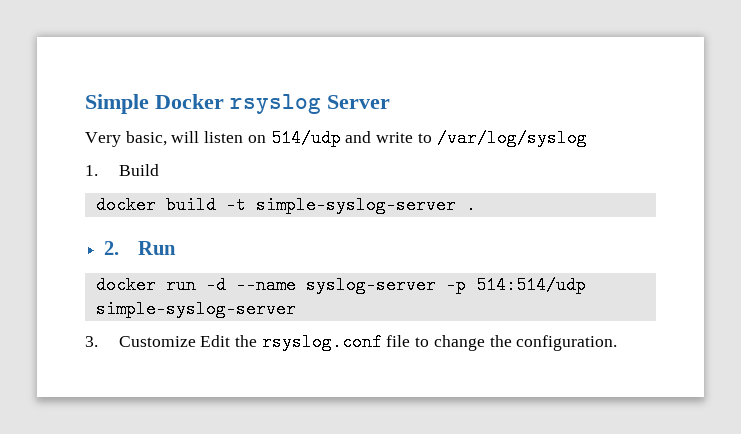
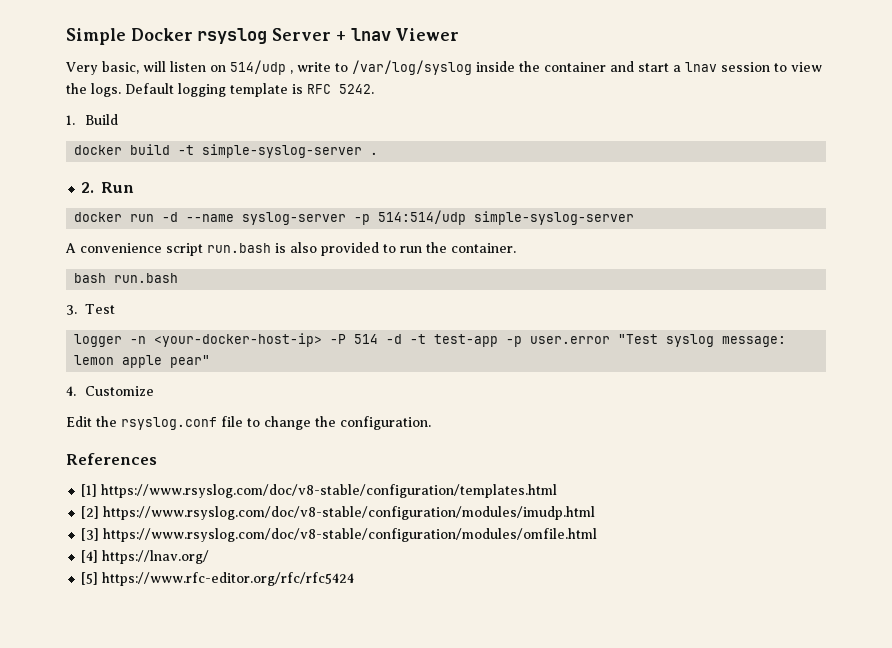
- Simple Docker rsyslog Server
+ Simple Docker rsyslog Server + lnav Viewer
- Very basic, will listen on 514/udp and write to /var/log/syslog
+ Very basic, will listen on 514/udp , write to /var/log/syslog inside the container and start a lnav session to view the logs. Default logging template is RFC 5242.
- 3. Customize Edit the rsyslog.conf file to change the configuration.
+ A convenience script run.bash is also provided to run the container.
+ bash run.bash
+ 3. Test
+ logger -n <your-docker-host-ip> -P 514 -d -t test-app -p user.error "Test syslog message: lemon apple pear"
+ 4. Customize
+ Edit the rsyslog.conf file to change the configuration.
+ References
+ [1] https://www.rsyslog.com/doc/v8-stable/configuration/templates.html
+ [2] https://www.rsyslog.com/doc/v8-stable/configuration/modules/imudp.html
+ [3] https://www.rsyslog.com/doc/v8-stable/configuration/modules/omfile.html
+ [4] https://lnav.org/
+ [5] https://www.rfc-editor.org/rfc/rfc5424

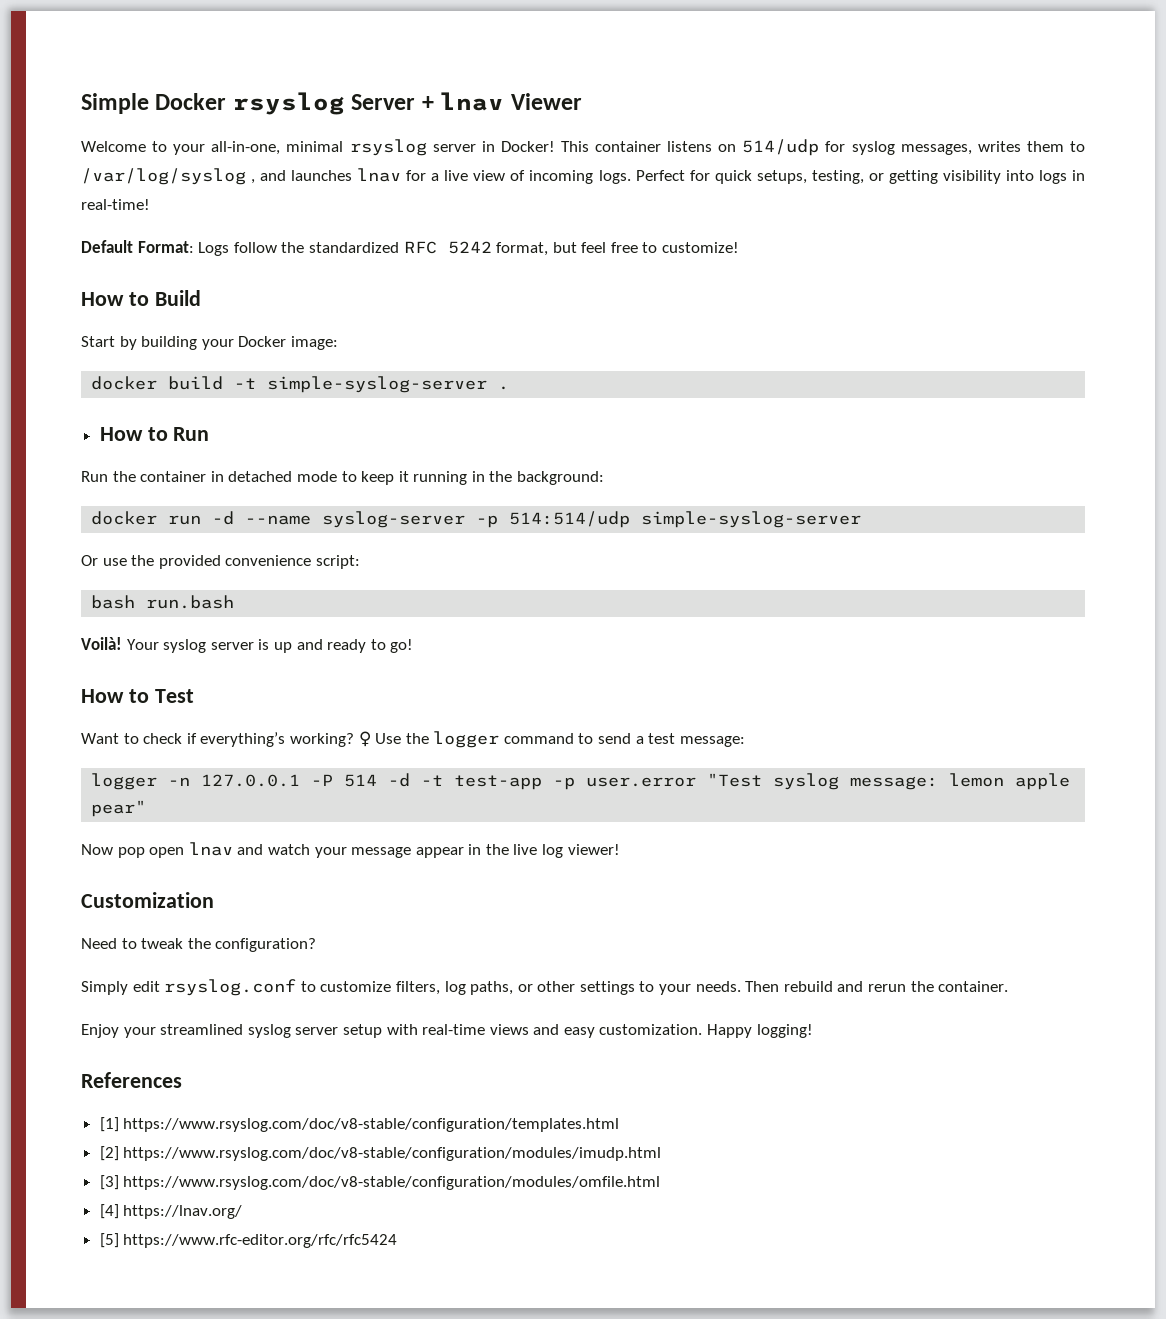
- Very basic, will listen on 514/udp , write to /var/log/syslog inside the container and start a lnav session to view the logs. Default logging template is RFC 5242.
- 1. Build
+ Welcome to your all-in-one, minimal rsyslog server in Docker! This container listens on 514/udp for syslog messages, writes them to /var/log/syslog , and launches lnav for a live view of incoming logs. Perfect for quick setups, testing, or getting visibility into logs in real-time!
+ Default Format: Logs follow the standardized RFC 5242 format, but feel free to customize!
+ How to Build
+ Start by building your Docker image:
- 2. Run
+ How to Run
+ Run the container in detached mode to keep it running in the background:
- A convenience script run.bash is also provided to run the container.
+ Or use the provided convenience script:
  bash run.bash
- 3. Test
+ Voilà! Your syslog server is up and ready to go!
+ How to Test
+ Want to check if everything’s working? ♀ Use the logger command to send a test message:
- logger -n <your-docker-host-ip> -P 514 -d -t test-app -p user.error "Test syslog message: lemon apple pear"
+ logger -n 127.0.0.1 -P 514 -d -t test-app -p user.error "Test syslog message: lemon apple pear"
- 4. Customize
- Edit the rsyslog.conf file to change the configuration.
+ Now pop open lnav and watch your message appear in the live log viewer!
+ Customization
+ Need to tweak the configuration?
+ Simply edit rsyslog.conf to customize filters, log paths, or other settings to your needs. Then rebuild and rerun the container.
+ Enjoy your streamlined syslog server setup with real-time views and easy customization. Happy logging!

